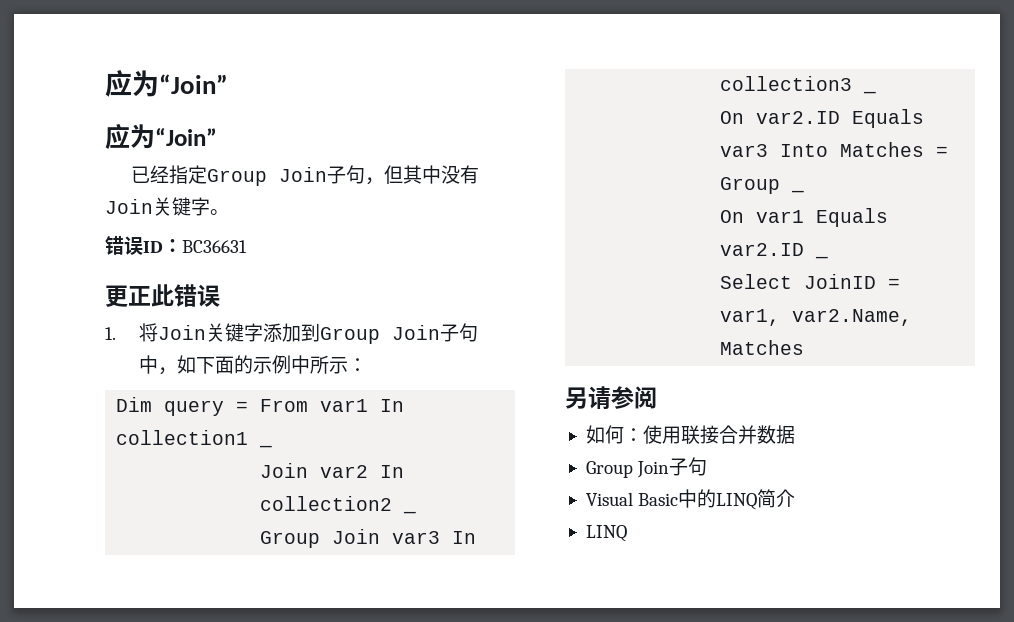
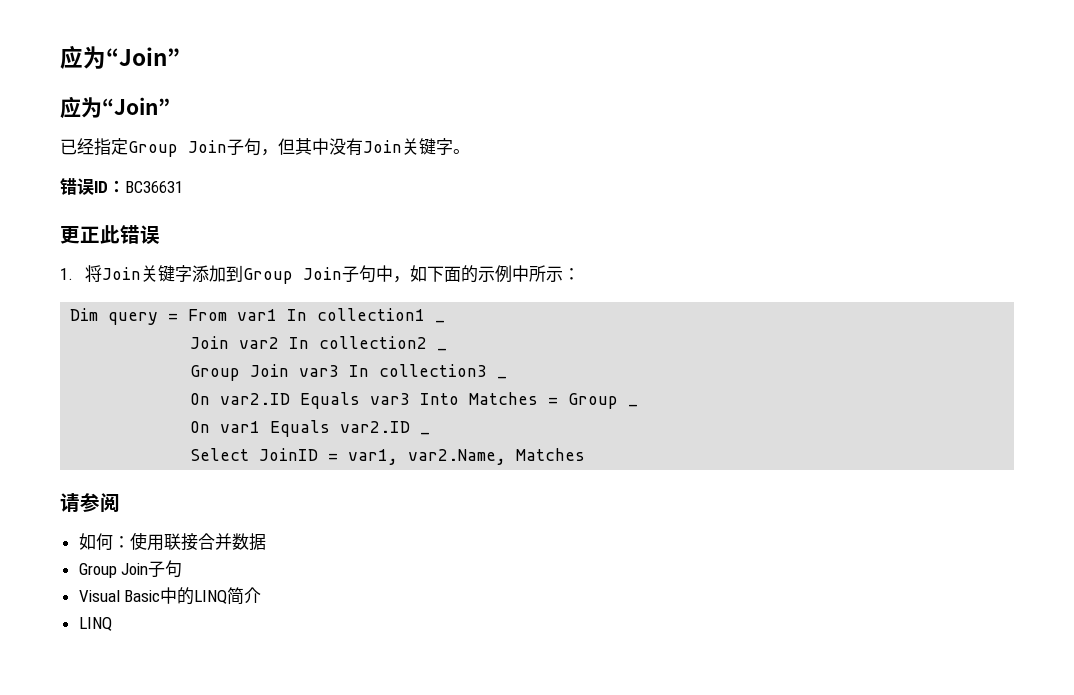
- 另请参阅
+ 请参阅

